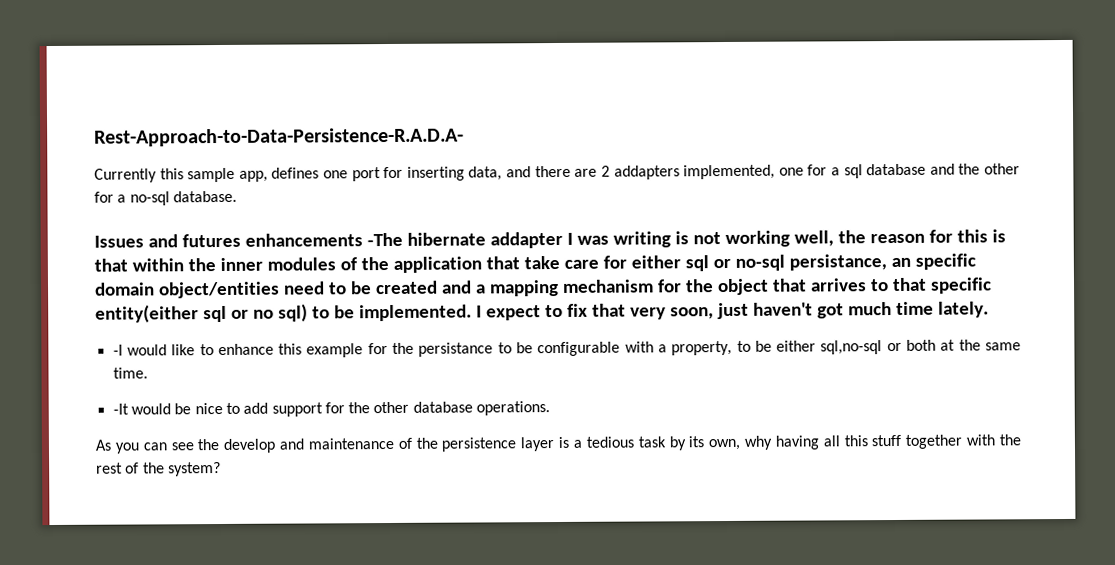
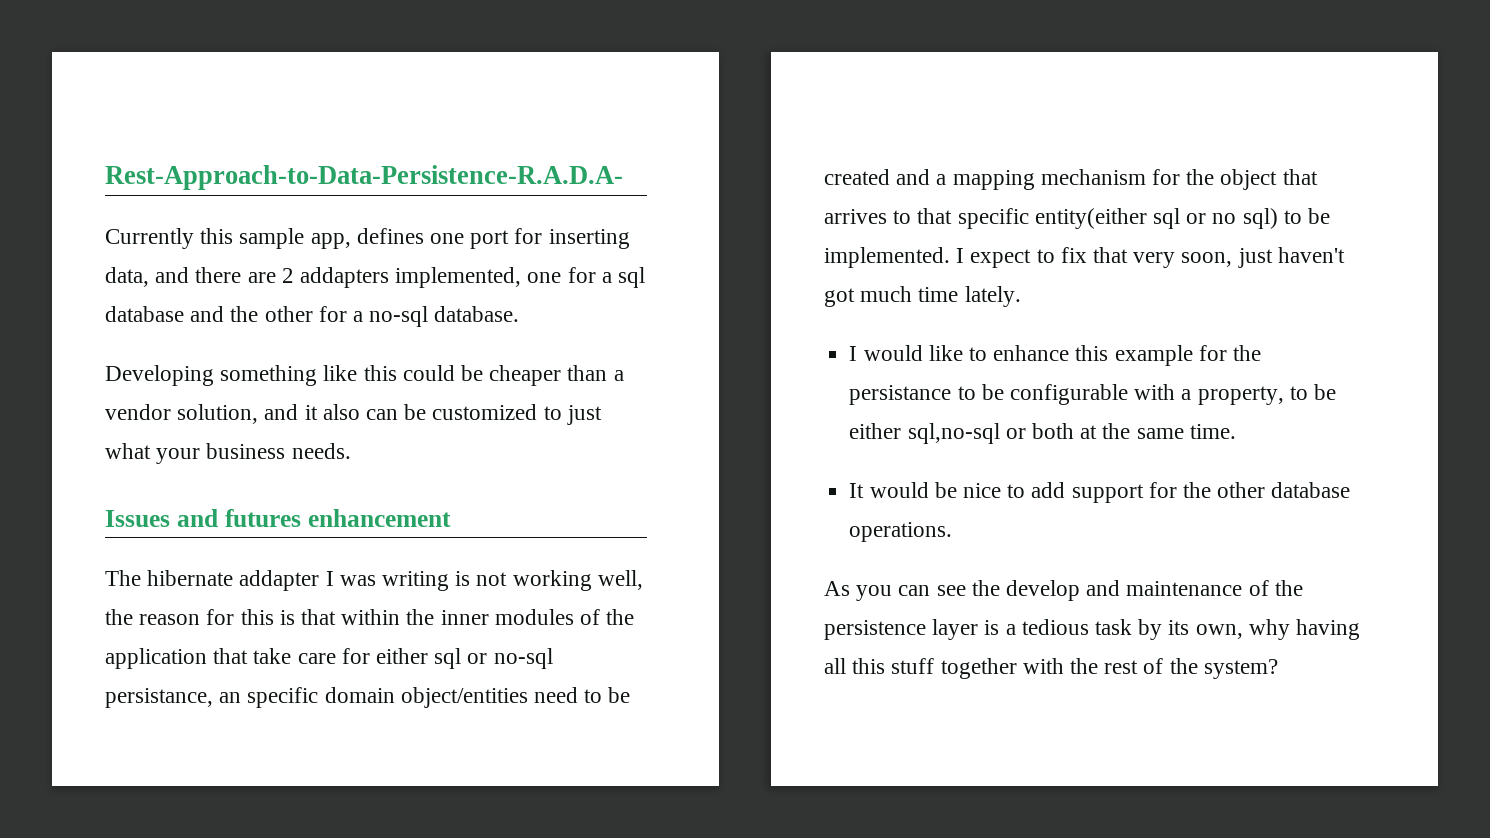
+ Developing something like this could be cheaper than a vendor solution, and it also can be customized to just what your business needs.
- Issues and futures enhancements -The hibernate addapter I was writing is not working well, the reason for this is that within the inner modules of the application that take care for either sql or no-sql persistance, an specific domain object/entities need to be created and a mapping mechanism for the object that arrives to that specific entity(either sql or no sql) to be implemented.
+ Issues and futures enhancement
+ The hibernate addapter I was writing is not working well, the reason for this is that within the inner modules of the application that take care for either sql or no-sql persistance, an specific domain object/entities need to be created and a mapping mechanism for the object that arrives to that specific entity(either sql or no sql) to be implemented.
- -I would like to enhance this example for the persistance to be configurable with a property, to be either sql,no-sql or both at the same time.
+ I would like to enhance this example for the persistance to be configurable with a property, to be either sql,no-sql or both at the same time.
- -It would be nice to add support for the other database operations.
+ It would be nice to add support for the other database operations.

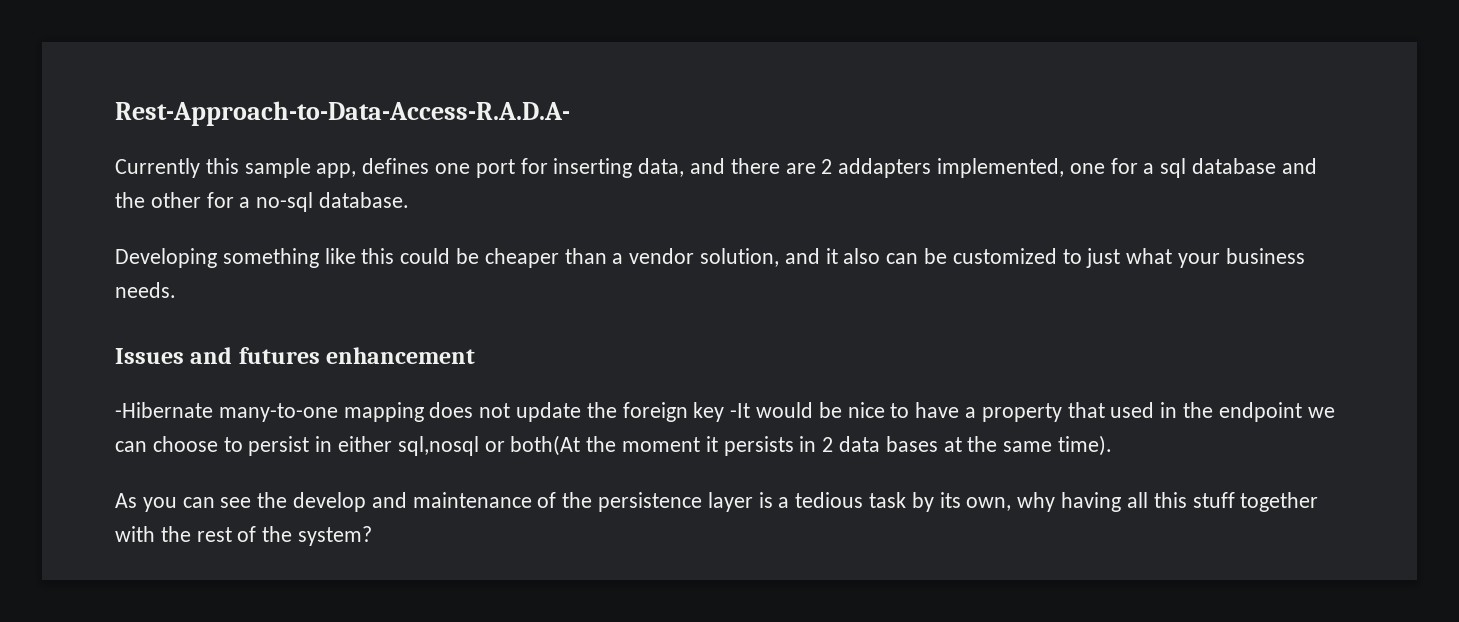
- Rest-Approach-to-Data-Persistence-R.A.D.A-
+ Rest-Approach-to-Data-Access-R.A.D.A-
- The hibernate addapter I was writing is not working well, the reason for this is that within the inner modules of the application that take care for either sql or no-sql persistance, an specific domain object/entities need to be created and a mapping mechanism for the object that arrives to that specific entity(either sql or no sql) to be implemented. I expect to fix that very soon, just haven't got much time lately.
- I would like to enhance this example for the persistance to be configurable with a property, to be either sql,no-sql or both at the same time.
- It would be nice to add support for the other database operations.
+ -Hibernate many-to-one mapping does not update the foreign key -It would be nice to have a property that used in the endpoint we can choose to persist in either sql,nosql or both(At the moment it persists in 2 data bases at the same time).

